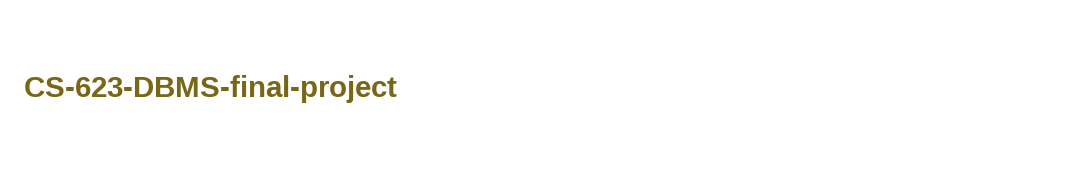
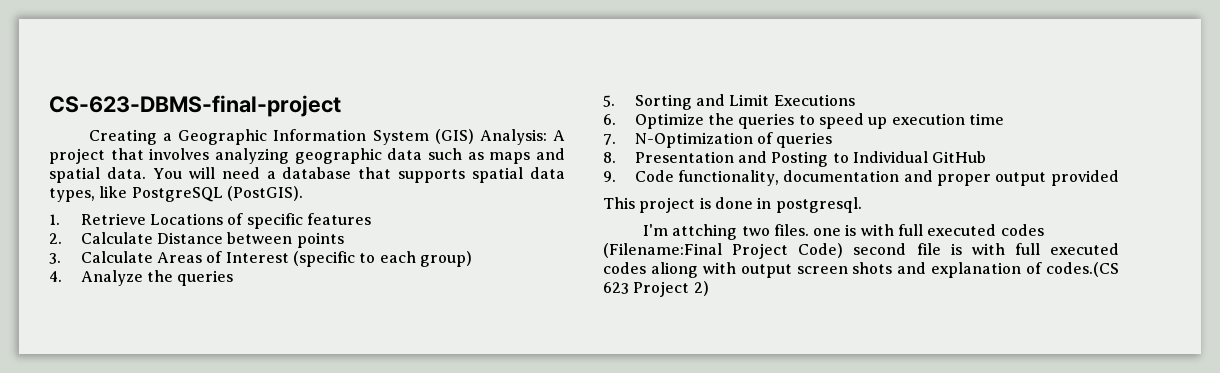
+ Creating a Geographic Information System (GIS) Analysis: A project that involves analyzing geographic data such as maps and spatial data. You will need a database that supports spatial data types, like PostgreSQL (PostGIS).
+ 1. Retrieve Locations of specific features
+ 2. Calculate Distance between points
+ 3. Calculate Areas of Interest (specific to each group)
+ 4. Analyze the queries
+ 5. Sorting and Limit Executions
+ 6. Optimize the queries to speed up execution time
+ 7. N-Optimization of queries
+ 8. Presentation and Posting to Individual GitHub
+ 9. Code functionality, documentation and proper output provided
+ This project is done in postgresql.
+ I'm attching two files. one is with full executed codes (Filename:Final Project Code) second file is with full executed codes aliong with output screen shots and explanation of codes.(CS 623 Project 2)

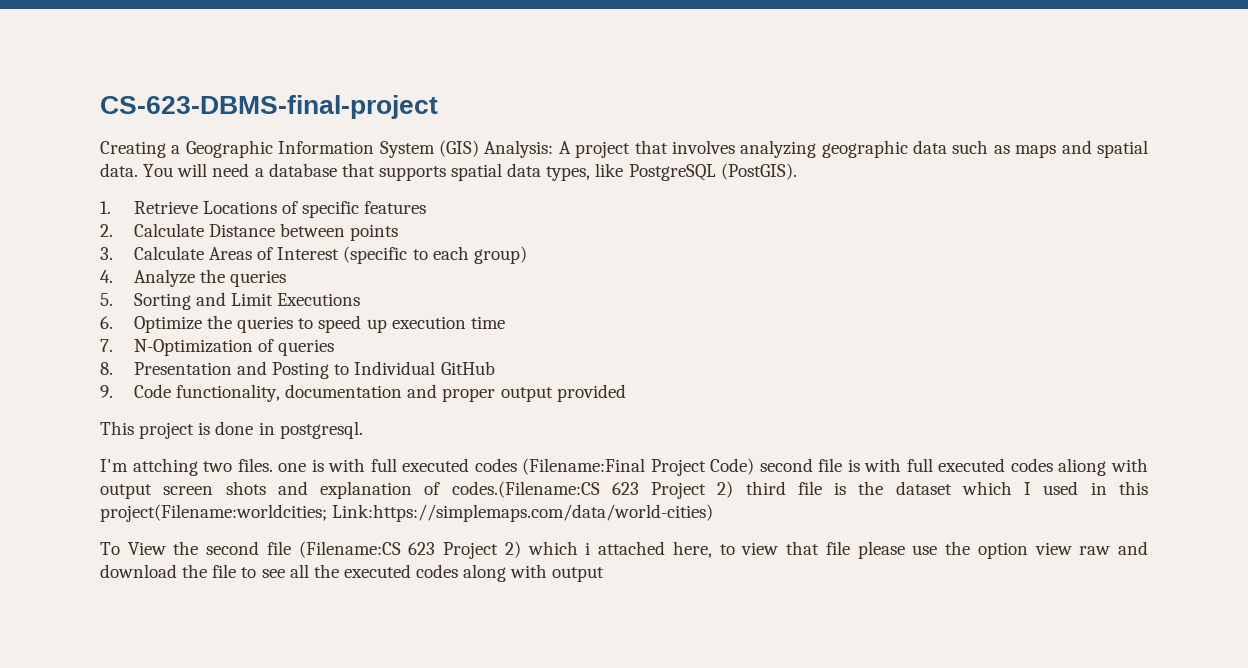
- I'm attching two files. one is with full executed codes (Filename:Final Project Code) second file is with full executed codes aliong with output screen shots and explanation of codes.(CS 623 Project 2)
+ I'm attching two files. one is with full executed codes (Filename:Final Project Code) second file is with full executed codes aliong with output screen shots and explanation of codes.(Filename:CS 623 Project 2) third file is the dataset which I used in this project(Filename:worldcities; Link:https://simplemaps.com/data/world-cities)
+ To View the second file (Filename:CS 623 Project 2) which i attached here, to view that file please use the option view raw and download the file to see all the executed codes along with output

